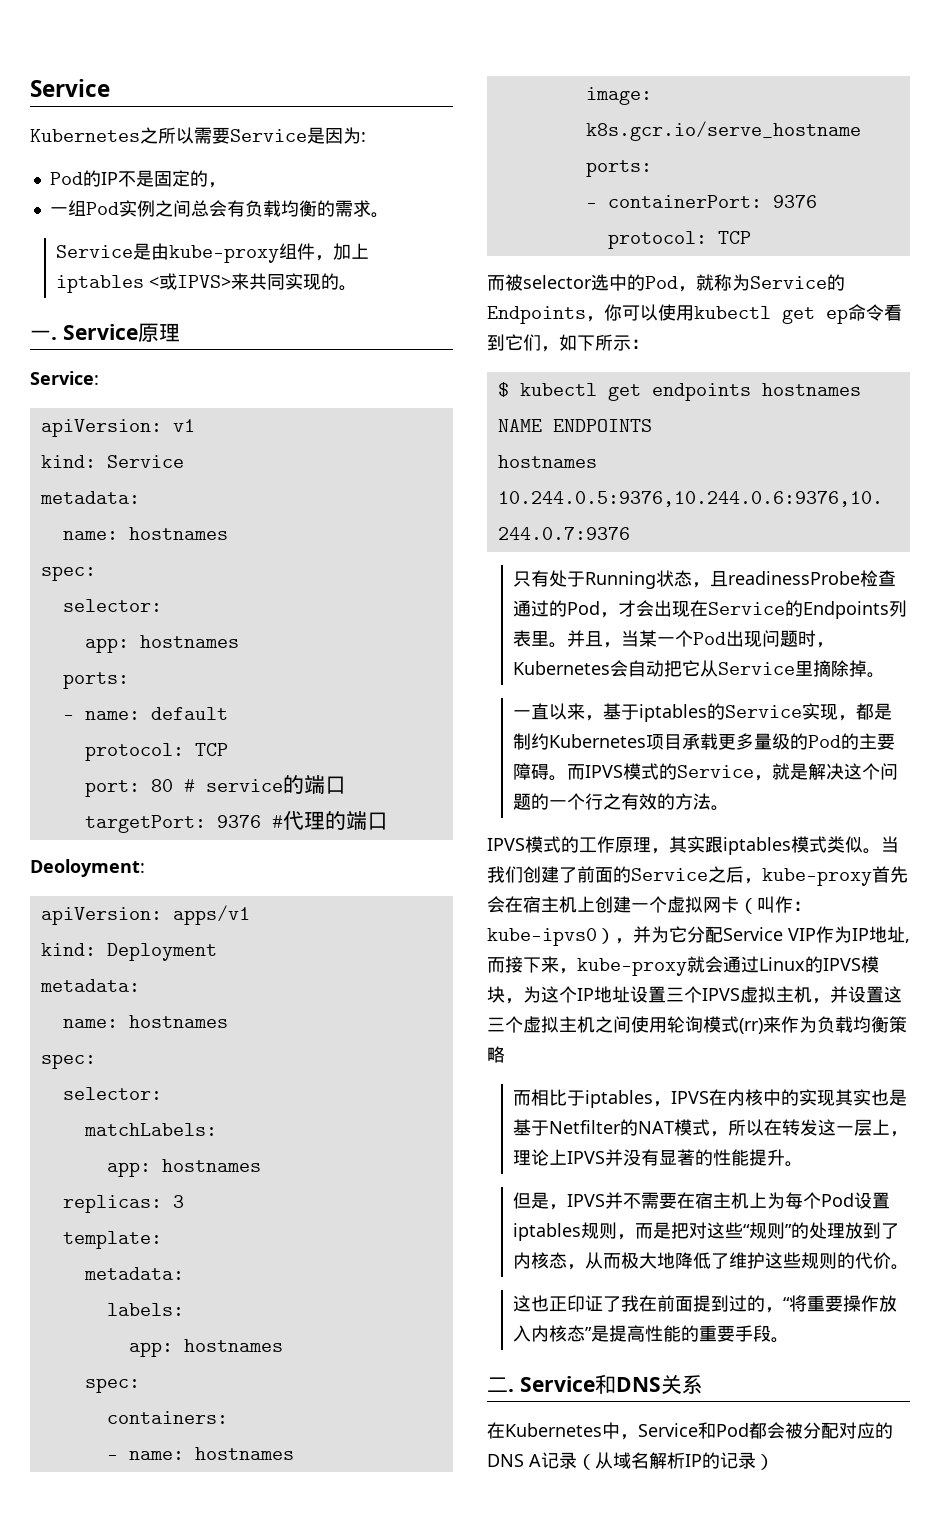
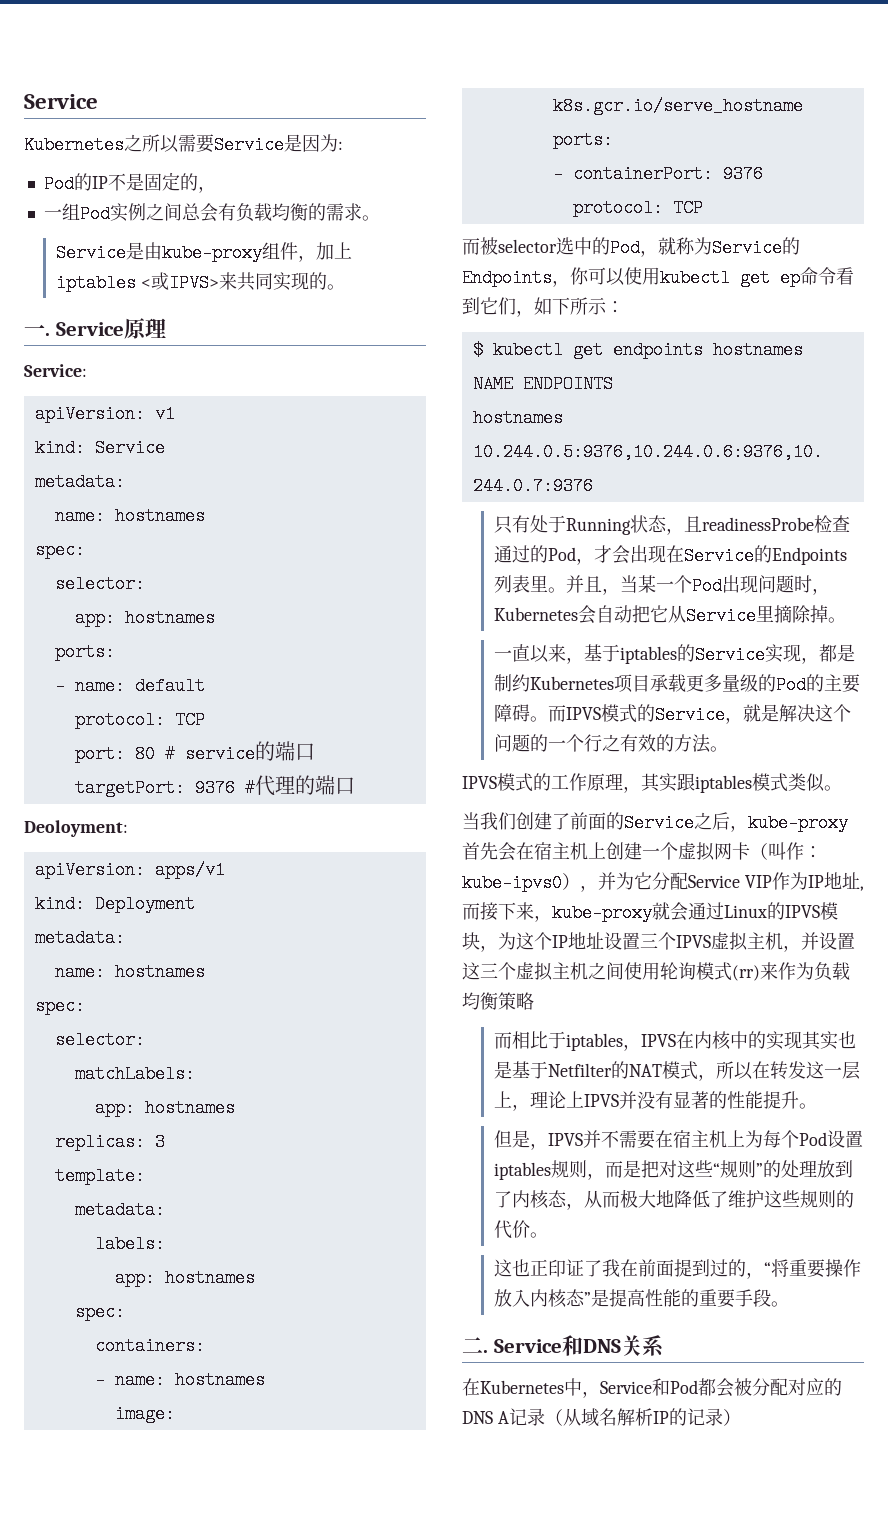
- IPVS模式的工作原理，其实跟iptables模式类似。当我们创建了前面的Service之后，kube-proxy首先会在宿主机上创建一个虚拟网卡（叫作：
+ IPVS模式的工作原理，其实跟iptables模式类似。
+ 当我们创建了前面的Service之后，kube-proxy首先会在宿主机上创建一个虚拟网卡（叫作：

